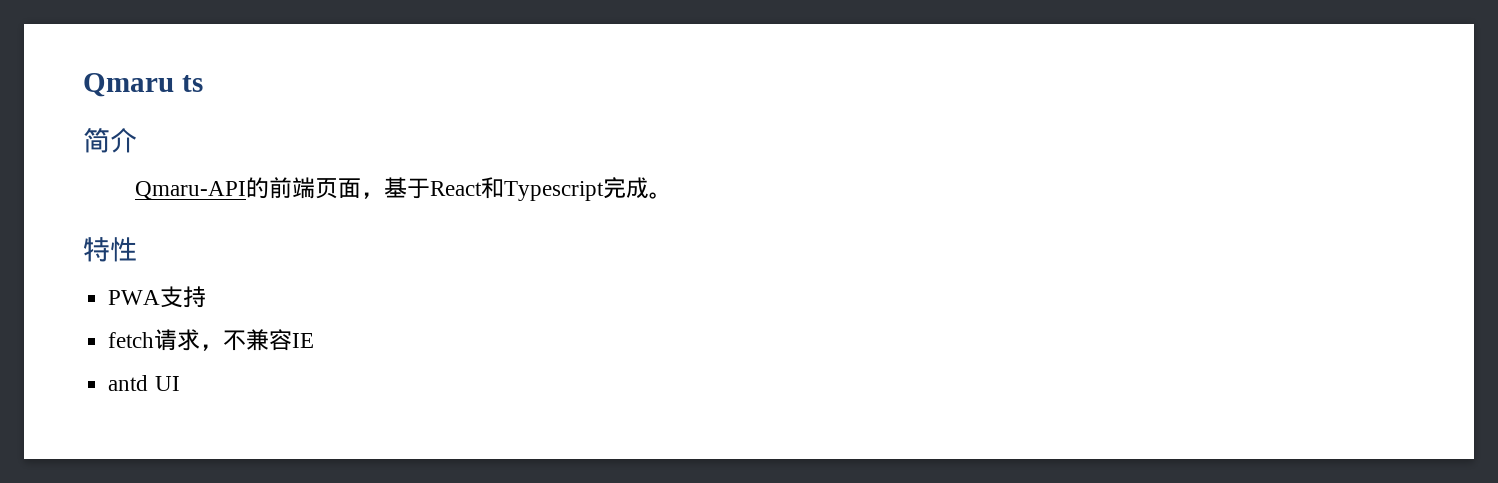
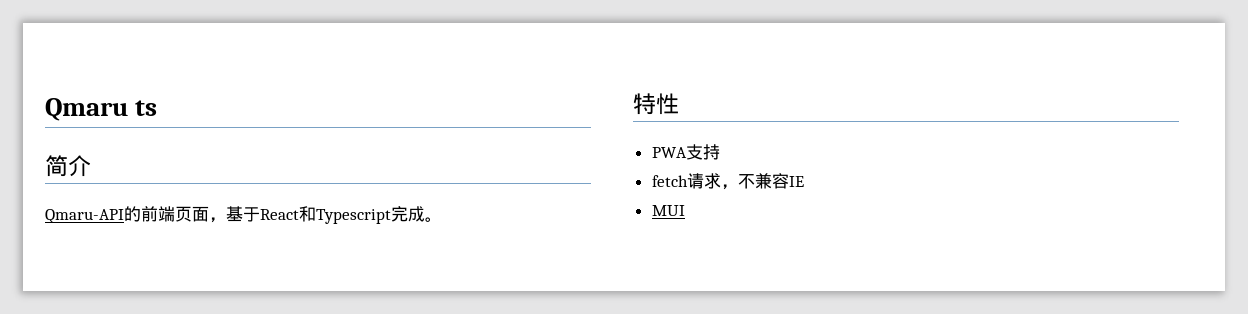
- antd UI
+ MUI

